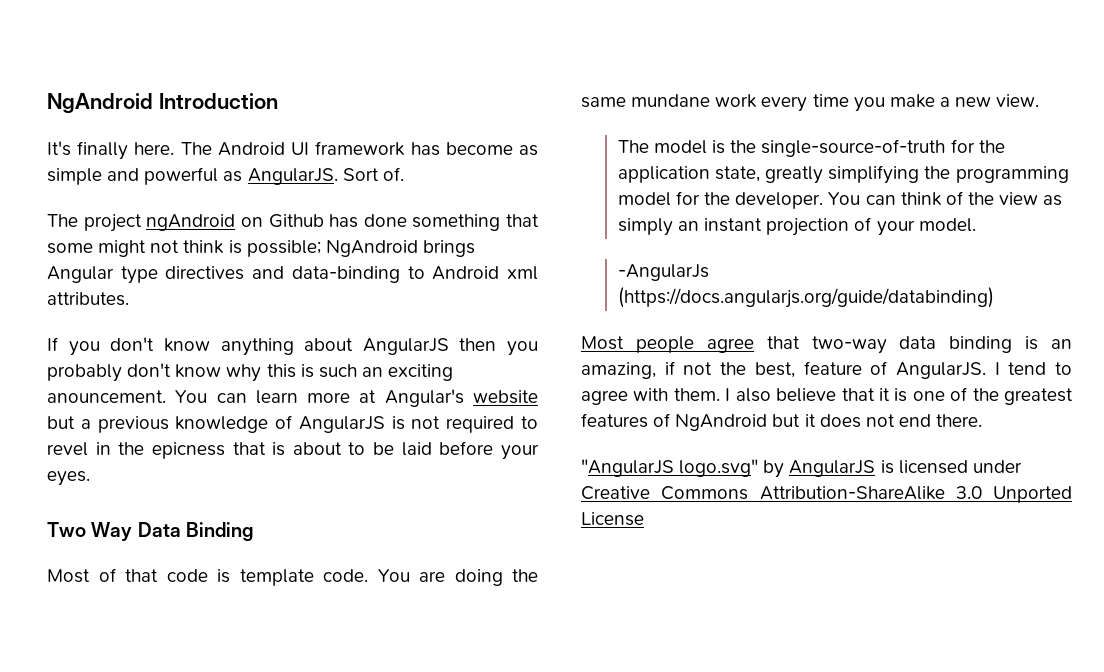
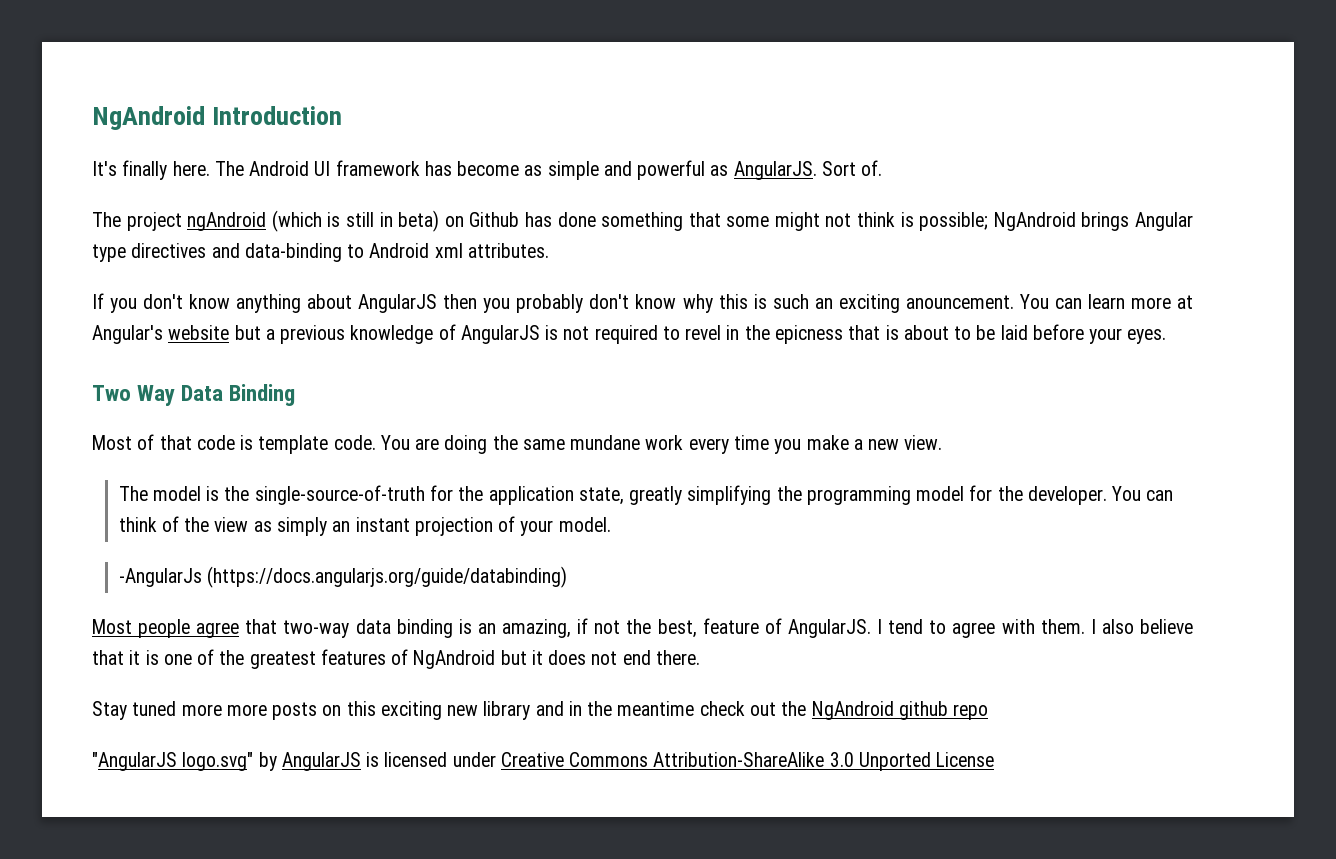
- The project ngAndroid on Github has done something that some might not think is possible; NgAndroid brings Angular type directives and data-binding to Android xml attributes.
+ The project ngAndroid (which is still in beta) on Github has done something that some might not think is possible; NgAndroid brings Angular type directives and data-binding to Android xml attributes.
+ Stay tuned more more posts on this exciting new library and in the meantime check out the NgAndroid github repo

